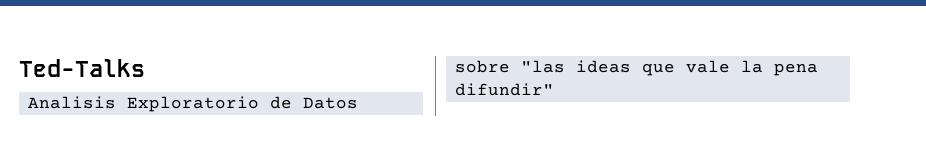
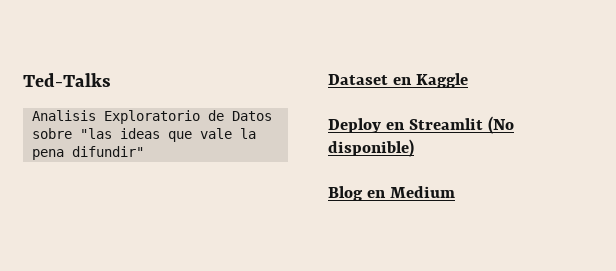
+ Dataset en Kaggle
+ Deploy en Streamlit (No disponible)
+ Blog en Medium

